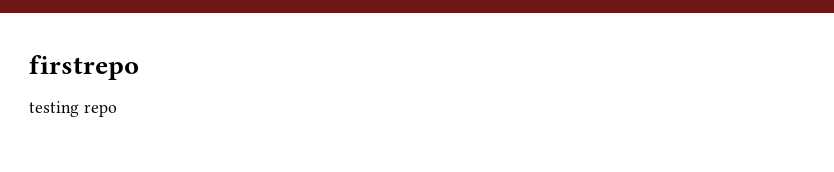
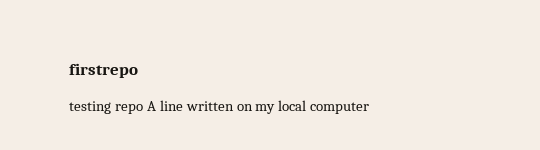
- testing repo
+ testing repo A line written on my local computer

